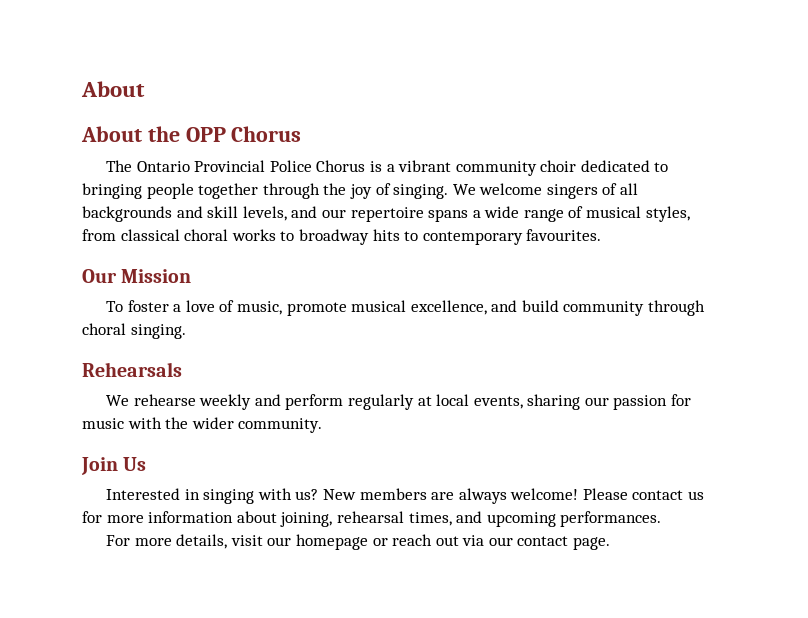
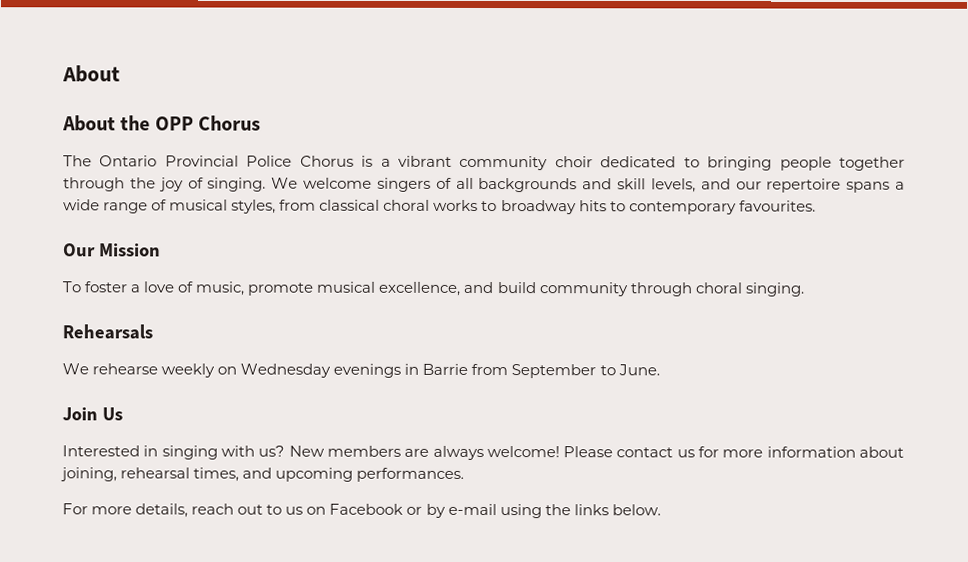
- We rehearse weekly and perform regularly at local events, sharing our passion for music with the wider community.
+ We rehearse weekly on Wednesday evenings in Barrie from September to June.
- For more details, visit our homepage or reach out via our contact page.
+ For more details, reach out to us on Facebook or by e-mail using the links below.

